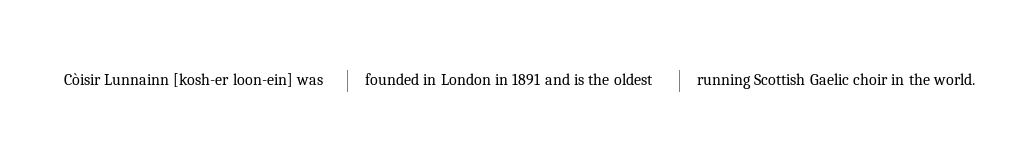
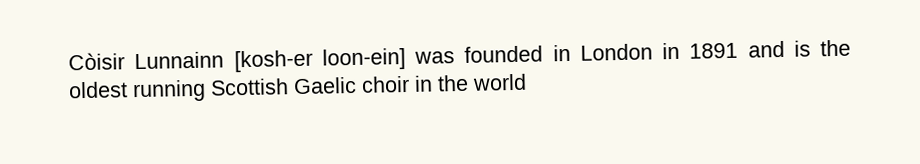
- Còisir Lunnainn [kosh-er loon-ein] was founded in London in 1891 and is the oldest running Scottish Gaelic choir in the world.
+ Còisir Lunnainn [kosh-er loon-ein] was founded in London in 1891 and is the oldest running Scottish Gaelic choir in the world

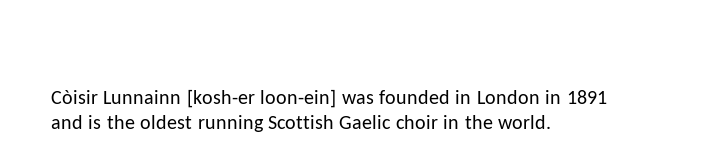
- Còisir Lunnainn [kosh-er loon-ein] was founded in London in 1891 and is the oldest running Scottish Gaelic choir in the world
+ Còisir Lunnainn [kosh-er loon-ein] was founded in London in 1891 and is the oldest running Scottish Gaelic choir in the world.

